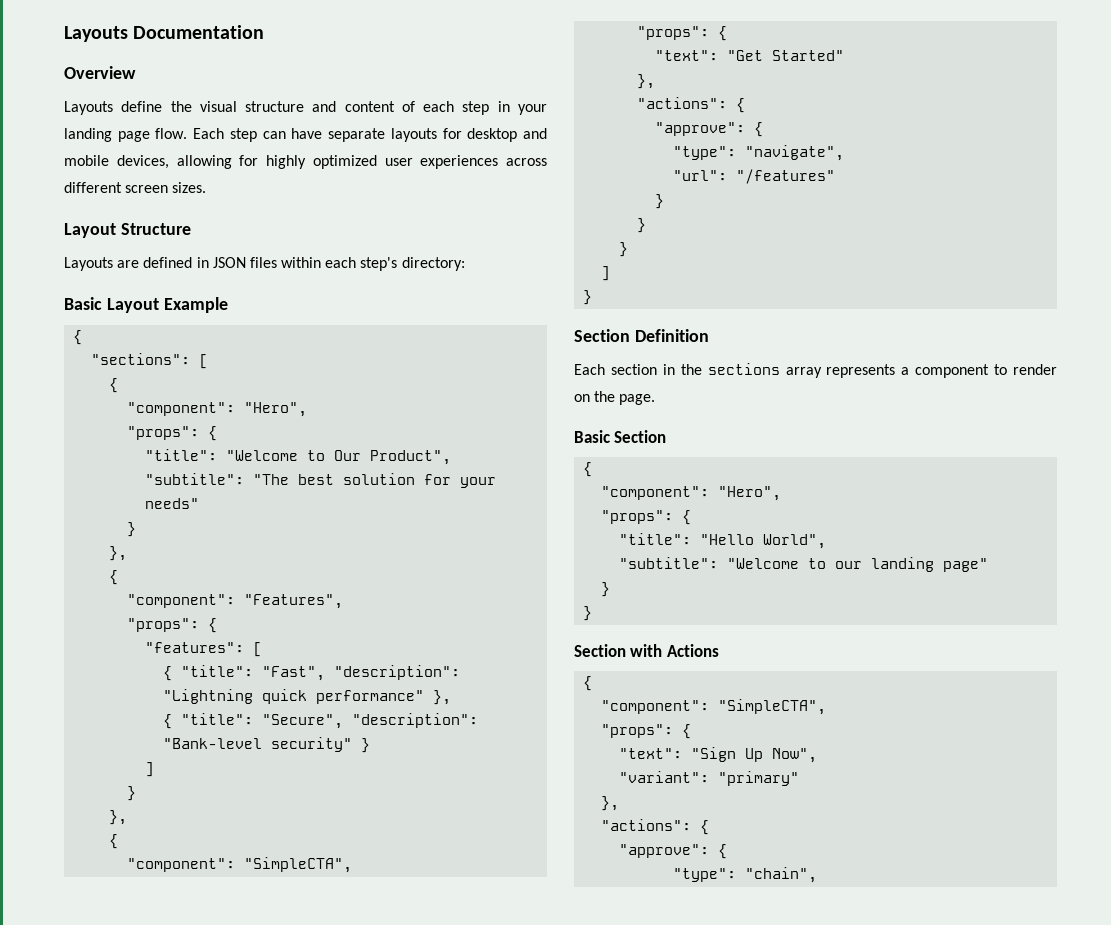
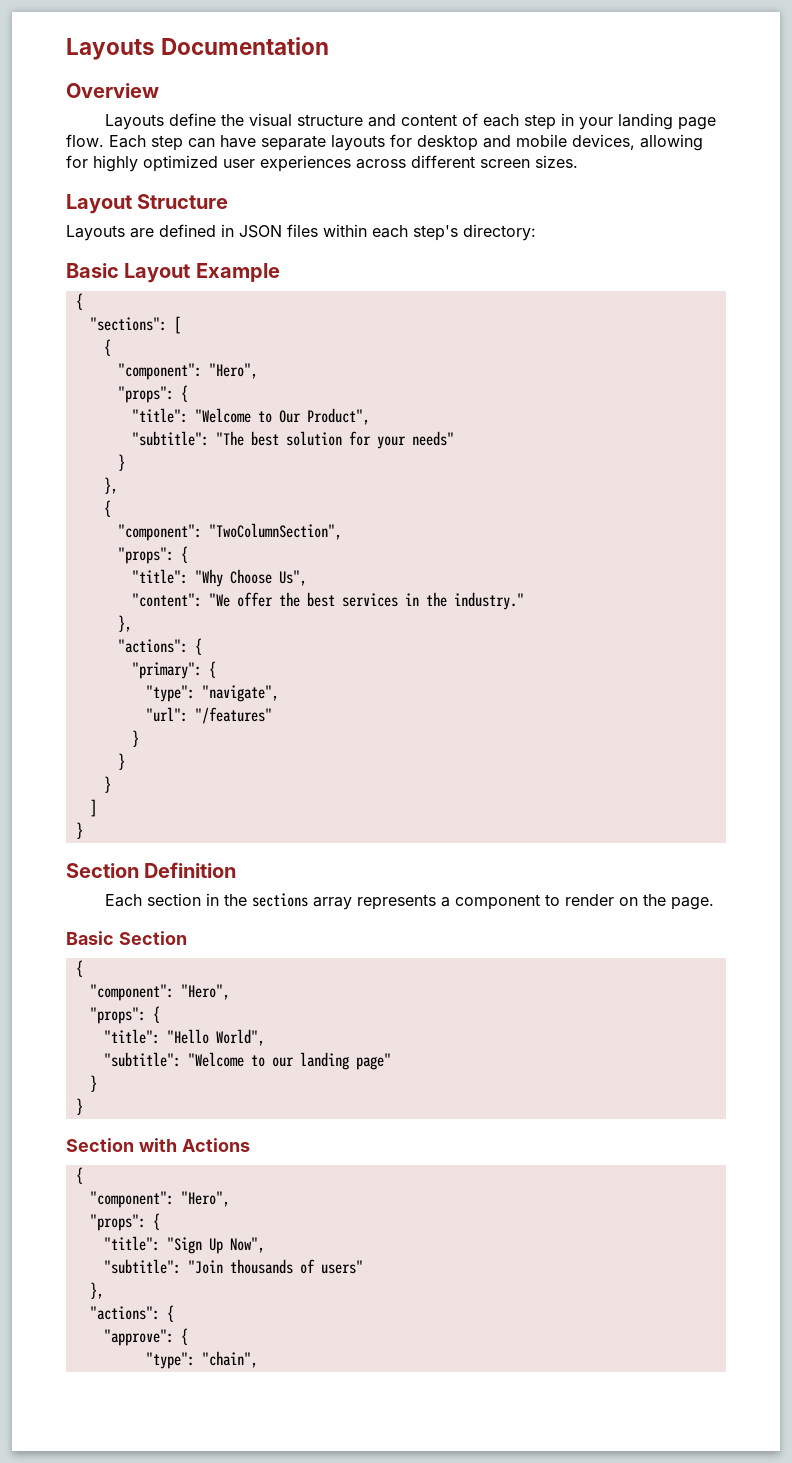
- "component": "Features",
+ "component": "TwoColumnSection",
  "props": {
- "features": [
- { "title": "Fast", "description": "Lightning quick performance" },
- { "title": "Secure", "description": "Bank-level security" }
- ]
- }
- },
- {
- "component": "SimpleCTA",
- "props": {
- "text": "Get Started"
+ "title": "Why Choose Us",
+ "content": "We offer the best services in the industry."
  },
  "actions": {
- "approve": {
+ "primary": {
  Section with Actions
  {
- "component": "SimpleCTA",
+ "component": "Hero",
  "props": {
- "text": "Sign Up Now",
+ "title": "Sign Up Now",
- "variant": "primary"
+ "subtitle": "Join thousands of users"

